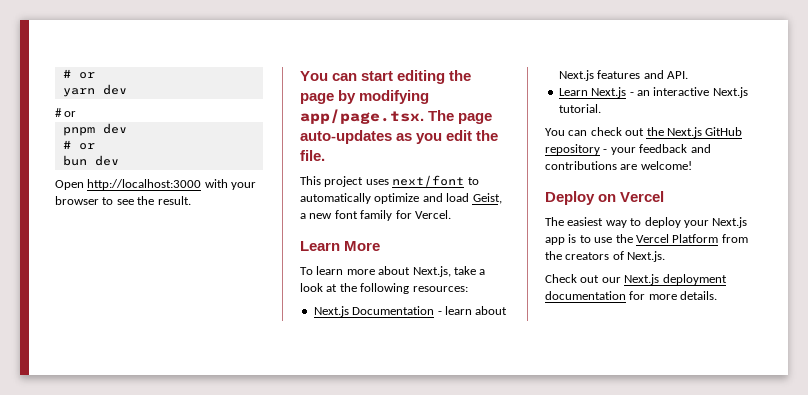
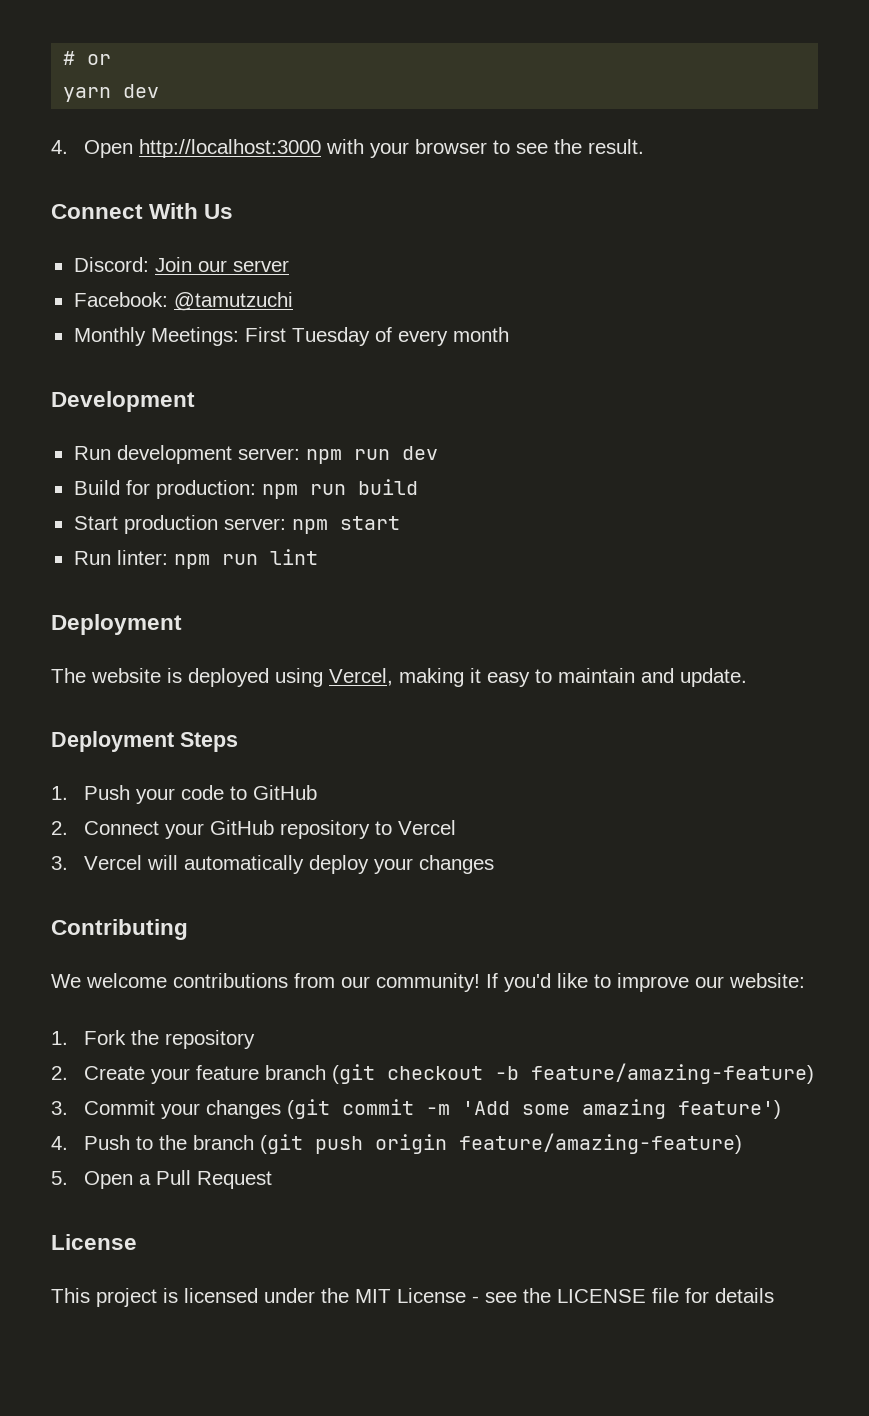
  yarn dev
- # or
- pnpm dev
- # or
- bun dev
- Open http://localhost:3000 with your browser to see the result.
+ 4. Open http://localhost:3000 with your browser to see the result.
- You can start editing the page by modifying app/page.tsx. The page auto-updates as you edit the file.
- This project uses next/font to automatically optimize and load Geist, a new font family for Vercel.
- Learn More
- To learn more about Next.js, take a look at the following resources:
- Next.js Documentation - learn about Next.js features and API.
- Learn Next.js - an interactive Next.js tutorial.
- You can check out the Next.js GitHub repository - your feedback and contributions are welcome!
- Deploy on Vercel
- The easiest way to deploy your Next.js app is to use the Vercel Platform from the creators of Next.js.
- Check out our Next.js deployment documentation for more details.
+ Connect With Us
+ Discord: Join our server
+ Facebook: @tamutzuchi
+ Monthly Meetings: First Tuesday of every month
+ Development
+ Run development server: npm run dev
+ Build for production: npm run build
+ Start production server: npm start
+ Run linter: npm run lint
+ Deployment
+ The website is deployed using Vercel, making it easy to maintain and update.
+ Deployment Steps
+ 1. Push your code to GitHub
+ 2. Connect your GitHub repository to Vercel
+ 3. Vercel will automatically deploy your changes
+ Contributing
+ We welcome contributions from our community! If you'd like to improve our website:
+ 1. Fork the repository
+ 2. Create your feature branch (git checkout -b feature/amazing-feature)
+ 3. Commit your changes (git commit -m 'Add some amazing feature')
+ 4. Push to the branch (git push origin feature/amazing-feature)
+ 5. Open a Pull Request
+ License
+ This project is licensed under the MIT License - see the LICENSE file for details

